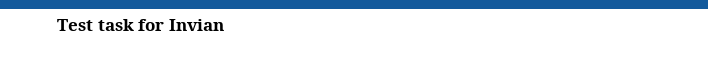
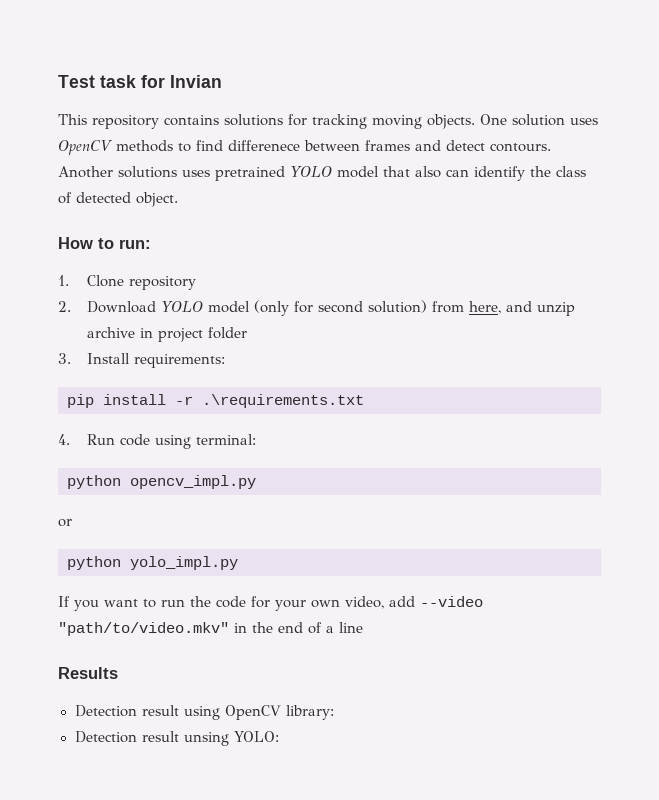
+ This repository contains solutions for tracking moving objects. One solution uses OpenCV methods to find differenece between frames and detect contours. Another solutions uses pretrained YOLO model that also can identify the class of detected object.
+ How to run:
+ 1. Clone repository
+ 2. Download YOLO model (only for second solution) from here, and unzip archive in project folder
+ 3. Install requirements:
+ pip install -r .\requirements.txt
+ 4. Run code using terminal:
+ python opencv_impl.py
+ or
+ python yolo_impl.py
+ If you want to run the code for your own video, add --video "path/to/video.mkv" in the end of a line
+ Results
+ Detection result using OpenCV library:
+ Detection result unsing YOLO:

